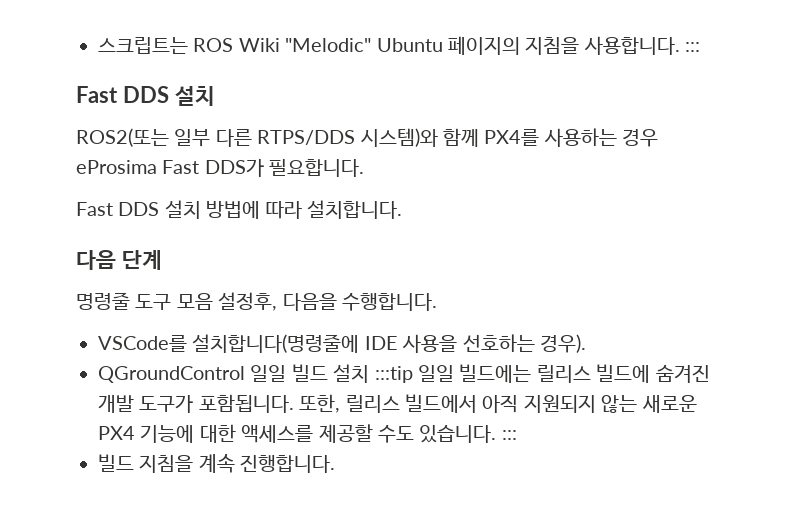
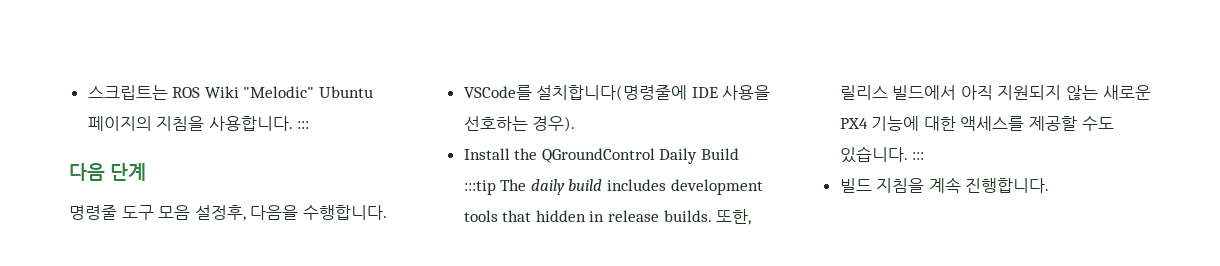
  스크립트는 ROS Wiki "Melodic" Ubuntu 페이지의 지침을 사용합니다. :::
- Fast DDS 설치
- ROS2(또는 일부 다른 RTPS/DDS 시스템)와 함께 PX4를 사용하는 경우 eProsima Fast DDS가 필요합니다.
- Fast DDS 설치 방법에 따라 설치합니다.
- QGroundControl 일일 빌드 설치 :::tip 일일 빌드에는 릴리스 빌드에 숨겨진 개발 도구가 포함됩니다.
+ Install the QGroundControl Daily Build :::tip The daily build includes development tools that hidden in release builds.

